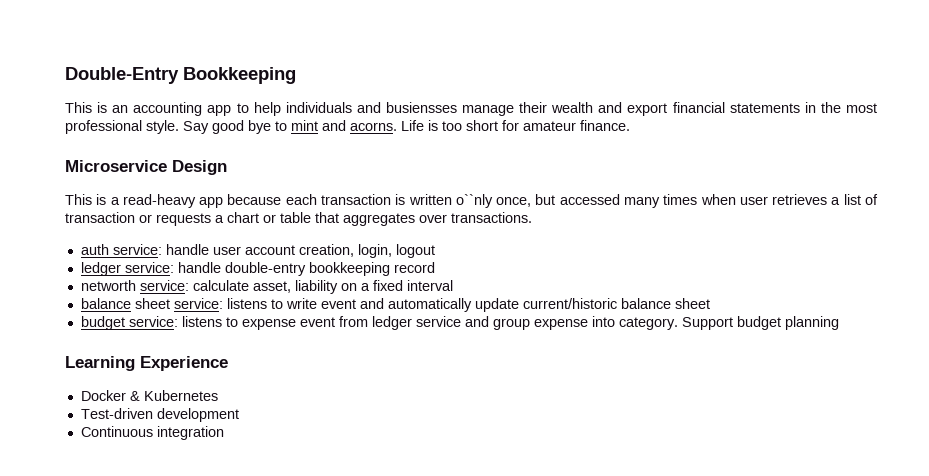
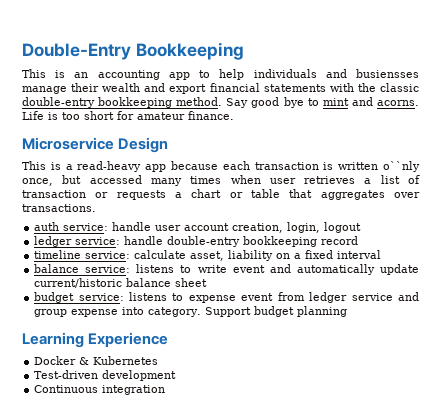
- This is an accounting app to help individuals and busiensses manage their wealth and export financial statements in the most professional style.
+ This is an accounting app to help individuals and busiensses manage their wealth and export financial statements with the classic double-entry bookkeeping method.
- networth service: calculate asset, liability on a fixed interval
+ timeline service: calculate asset, liability on a fixed interval
- balance sheet service: listens to write event and automatically update current/historic balance sheet
+ balance service: listens to write event and automatically update current/historic balance sheet

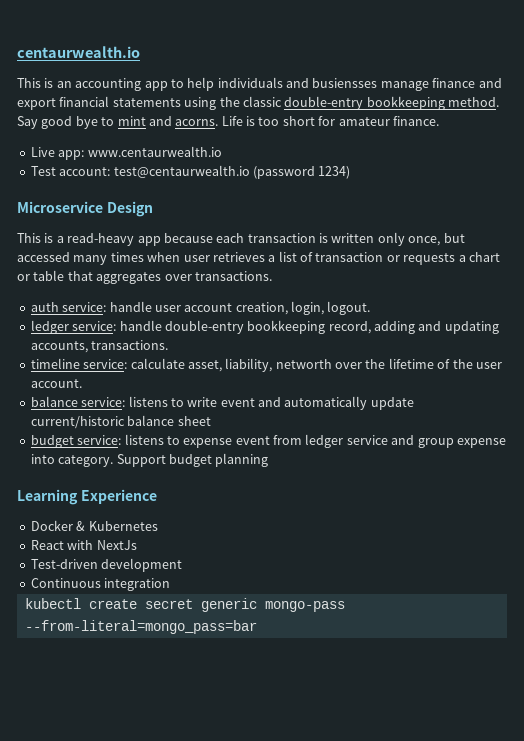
- Double-Entry Bookkeeping
+ centaurwealth.io
- This is an accounting app to help individuals and busiensses manage their wealth and export financial statements with the classic double-entry bookkeeping method.
+ This is an accounting app to help individuals and busiensses manage finance and export financial statements using the classic double-entry bookkeeping method.
+ Live app: www.centaurwealth.io
+ Test account: test@centaurwealth.io (password 1234)
- This is a read-heavy app because each transaction is written o``nly once, but accessed many times when user retrieves a list of transaction or requests a chart or table that aggregates over transactions.
+ This is a read-heavy app because each transaction is written only once, but accessed many times when user retrieves a list of transaction or requests a chart or table that aggregates over transactions.
- auth service: handle user account creation, login, logout
+ auth service: handle user account creation, login, logout.
- ledger service: handle double-entry bookkeeping record
- timeline service: calculate asset, liability on a fixed interval
+ ledger service: handle double-entry bookkeeping record, adding and updating accounts, transactions.
+ timeline service: calculate asset, liability, networth over the lifetime of the user account.
+ React with NextJs
+ kubectl create secret generic mongo-pass --from-literal=mongo_pass=bar

